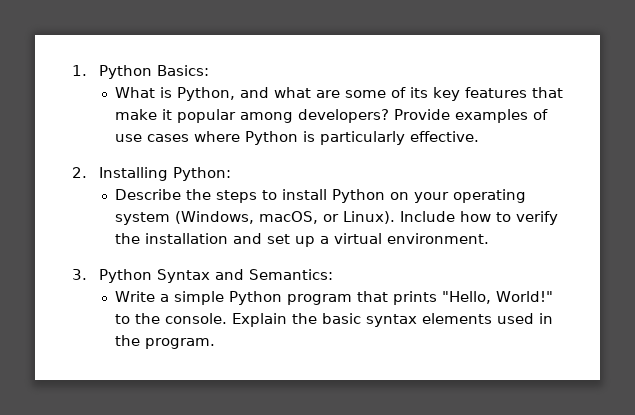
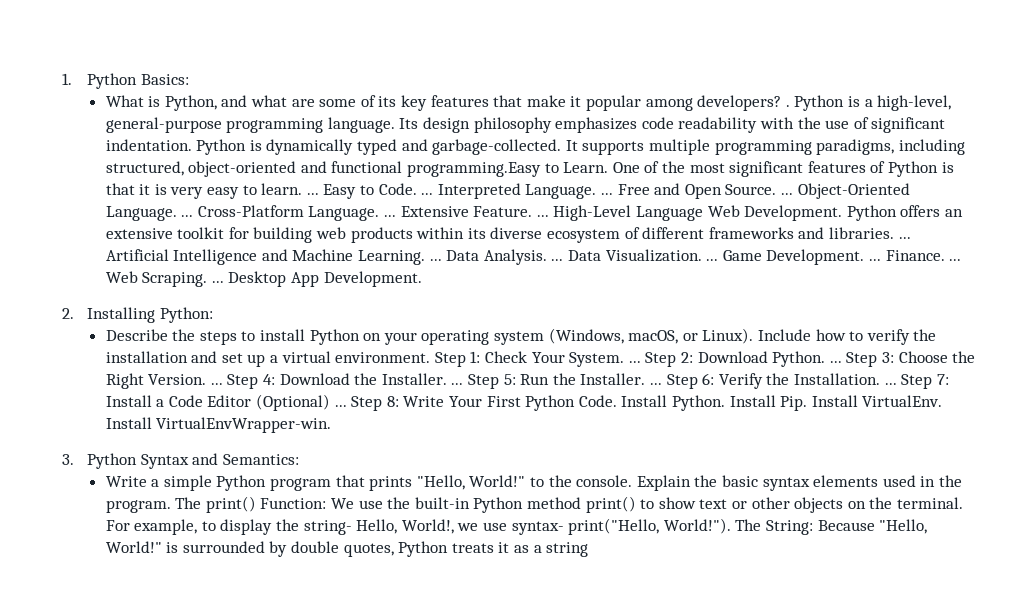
- What is Python, and what are some of its key features that make it popular among developers? Provide examples of use cases where Python is particularly effective.
+ What is Python, and what are some of its key features that make it popular among developers? . Python is a high-level, general-purpose programming language. Its design philosophy emphasizes code readability with the use of significant indentation. Python is dynamically typed and garbage-collected. It supports multiple programming paradigms, including structured, object-oriented and functional programming.Easy to Learn. One of the most significant features of Python is that it is very easy to learn. ... Easy to Code. ... Interpreted Language. ... Free and Open Source. ... Object-Oriented Language. ... Cross-Platform Language. ... Extensive Feature. ... High-Level Language Web Development. Python offers an extensive toolkit for building web products within its diverse ecosystem of different frameworks and libraries. ... Artificial Intelligence and Machine Learning. ... Data Analysis. ... Data Visualization. ... Game Development. ... Finance. ... Web Scraping. ... Desktop App Development.
+ Step 1: Check Your System. ... Step 2: Download Python. ... Step 3: Choose the Right Version. ... Step 4: Download the Installer. ... Step 5: Run the Installer. ... Step 6: Verify the Installation. ... Step 7: Install a Code Editor (Optional) ... Step 8: Write Your First Python Code. Install Python. Install Pip. Install VirtualEnv. Install VirtualEnvWrapper-win.
+ The print() Function: We use the built-in Python method print() to show text or other objects on the terminal. For example, to display the string- Hello, World!, we use syntax- print("Hello, World!"). The String: Because "Hello, World!" is surrounded by double quotes, Python treats it as a string

